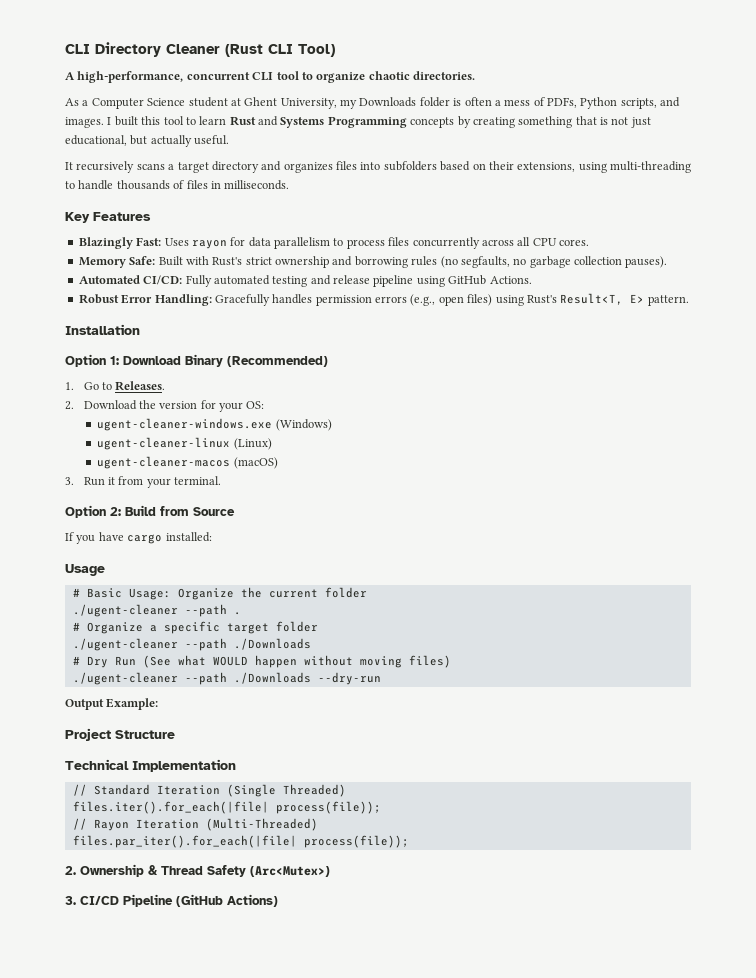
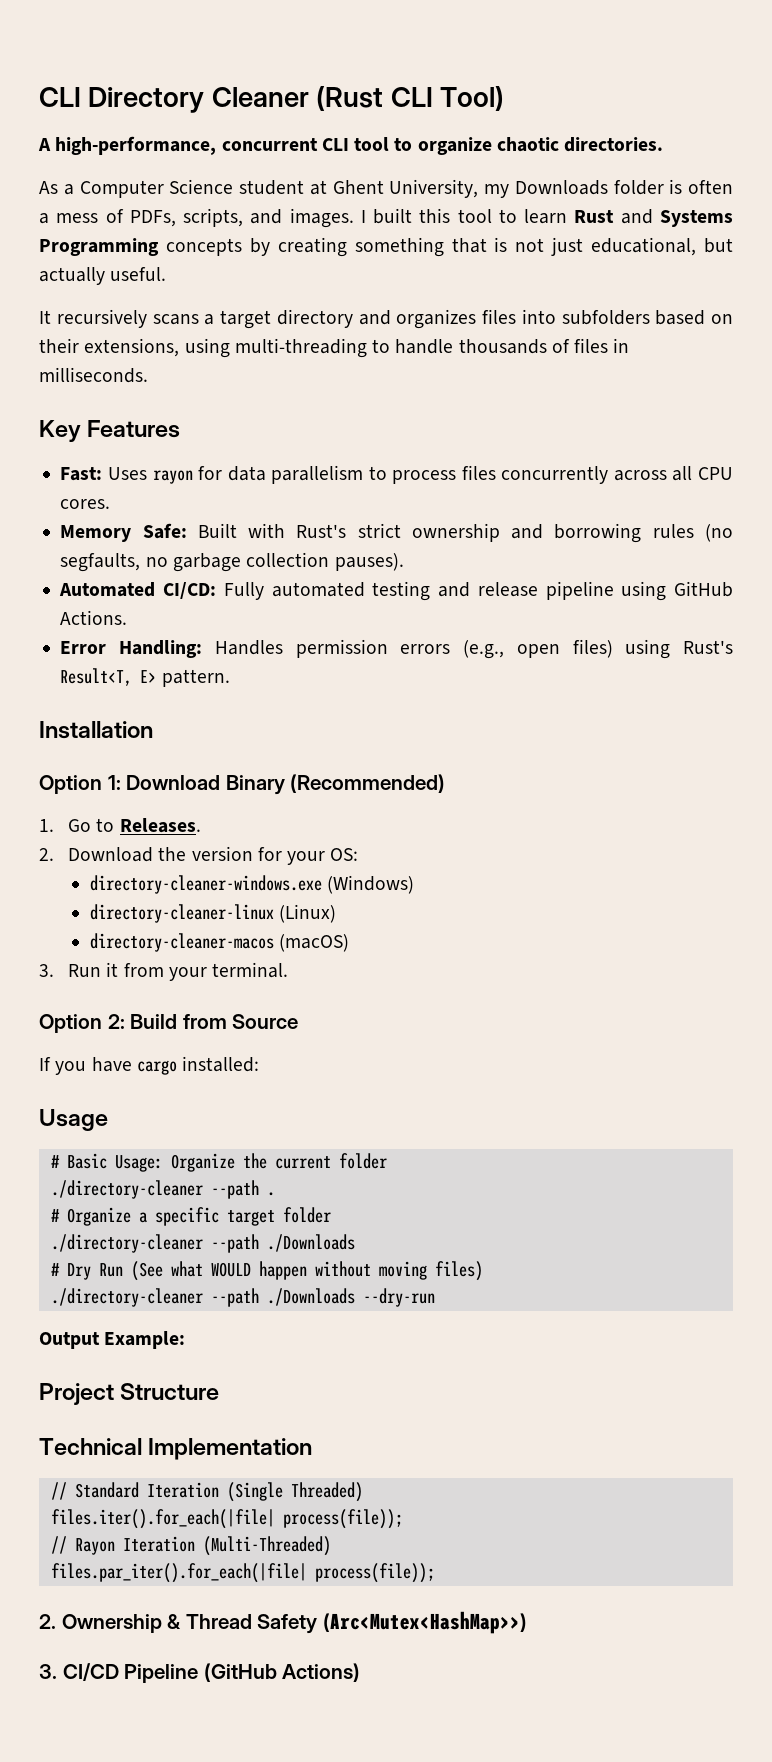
- As a Computer Science student at Ghent University, my Downloads folder is often a mess of PDFs, Python scripts, and images.
+ As a Computer Science student at Ghent University, my Downloads folder is often a mess of PDFs, scripts, and images.
- Blazingly Fast: Uses rayon for data parallelism to process files concurrently across all CPU cores.
+ Fast: Uses rayon for data parallelism to process files concurrently across all CPU cores.
- Robust Error Handling: Gracefully handles permission errors (e.g., open files) using Rust's Result<T, E> pattern.
+ Error Handling: Handles permission errors (e.g., open files) using Rust's Result<T, E> pattern.
- ugent-cleaner-windows.exe (Windows)
+ directory-cleaner-windows.exe (Windows)
- ugent-cleaner-linux (Linux)
+ directory-cleaner-linux (Linux)
- ugent-cleaner-macos (macOS)
+ directory-cleaner-macos (macOS)
- ./ugent-cleaner --path .
+ ./directory-cleaner --path .
  # Organize a specific target folder
- ./ugent-cleaner --path ./Downloads
+ ./directory-cleaner --path ./Downloads
- ./ugent-cleaner --path ./Downloads --dry-run
+ ./directory-cleaner --path ./Downloads --dry-run
- 2. Ownership & Thread Safety (Arc<Mutex>)
+ 2. Ownership & Thread Safety (Arc<Mutex<HashMap>>)

